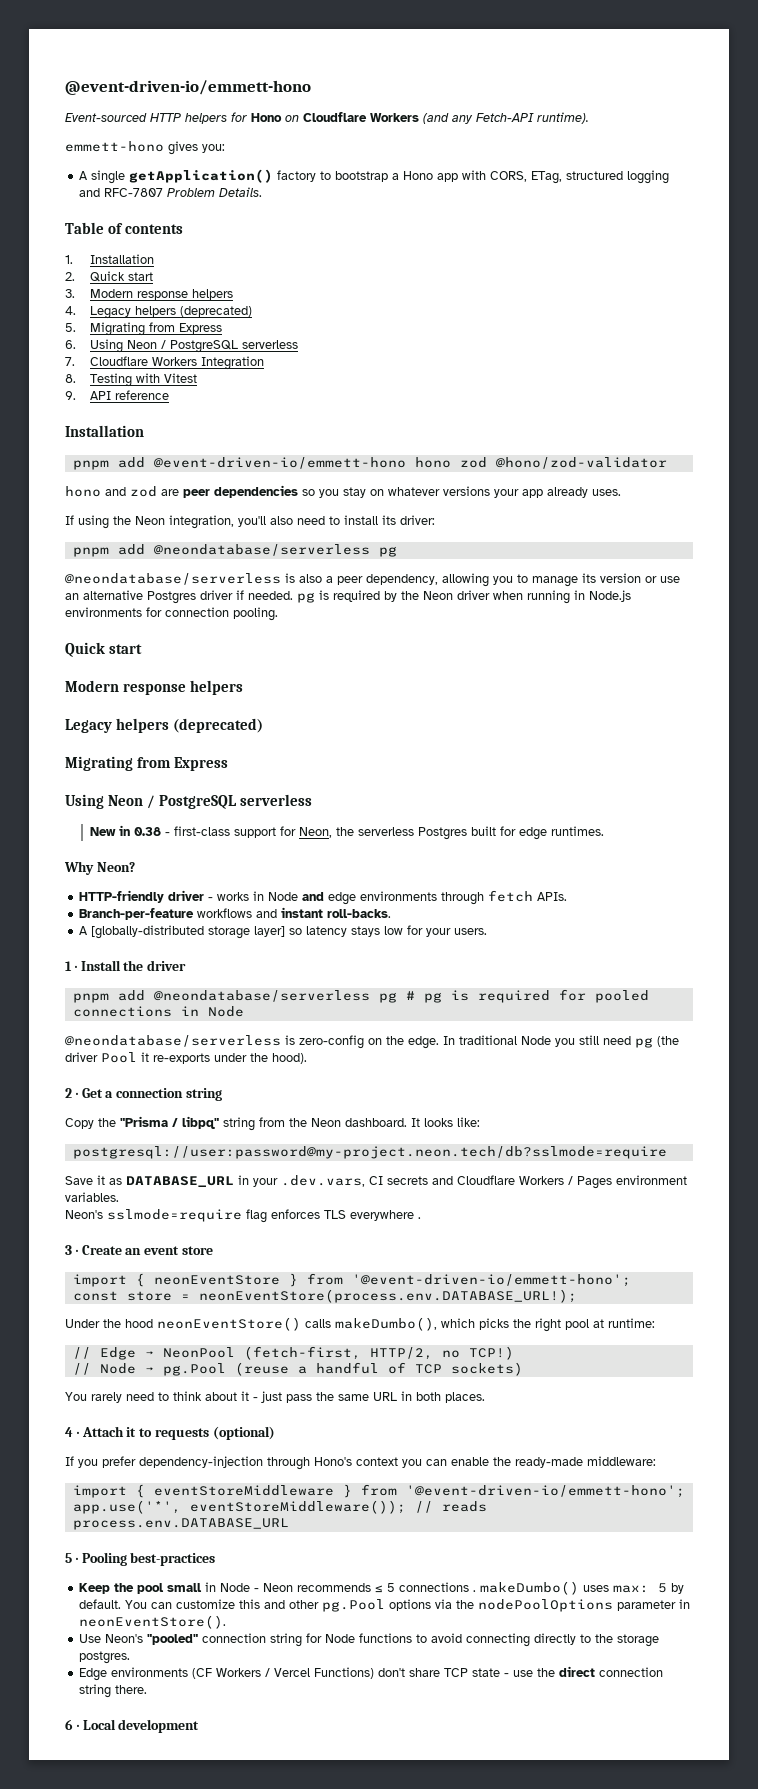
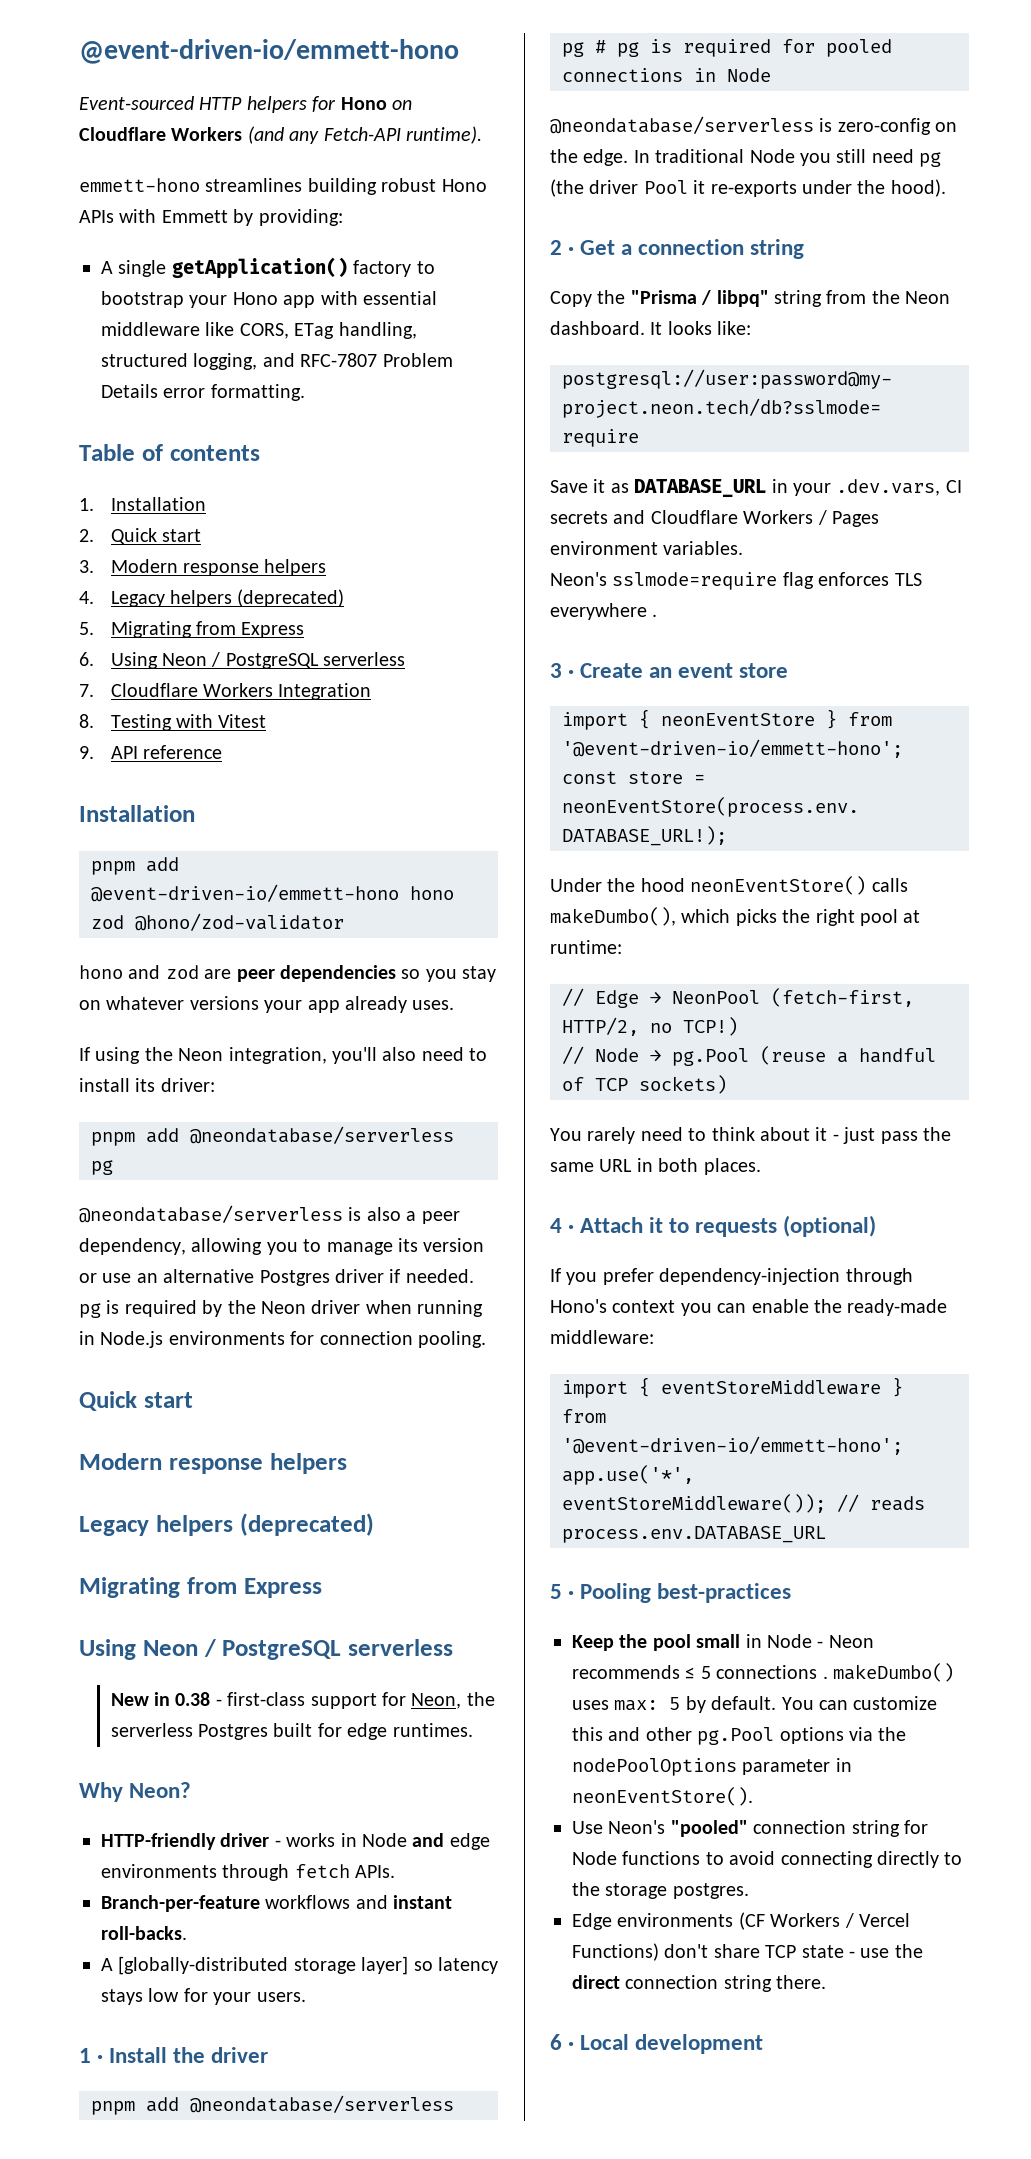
- emmett-hono gives you:
+ emmett-hono streamlines building robust Hono APIs with Emmett by providing:
- A single getApplication() factory to bootstrap a Hono app with CORS, ETag, structured logging and RFC-7807 Problem Details.
+ A single getApplication() factory to bootstrap your Hono app with essential middleware like CORS, ETag handling, structured logging, and RFC-7807 Problem Details error formatting.

